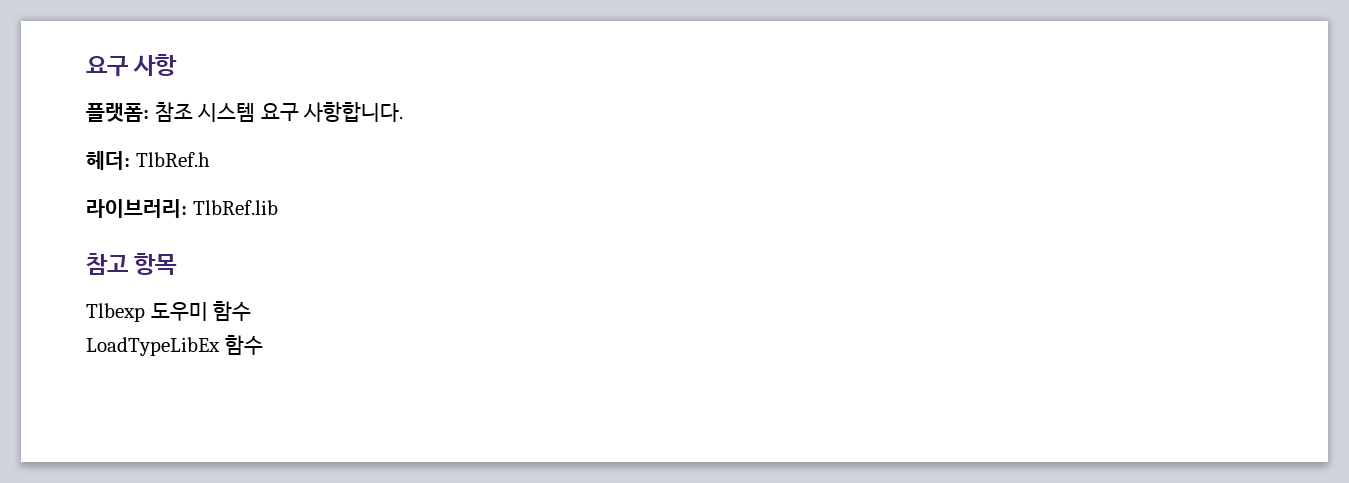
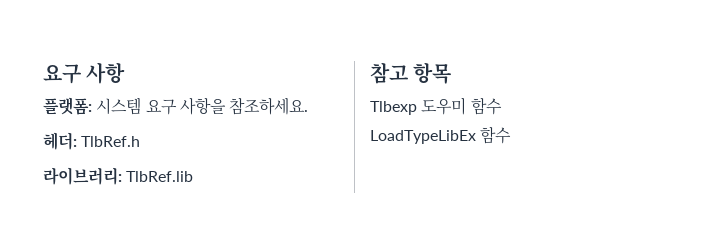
- 플랫폼: 참조 시스템 요구 사항합니다.
+ 플랫폼: 시스템 요구 사항을 참조하세요.

